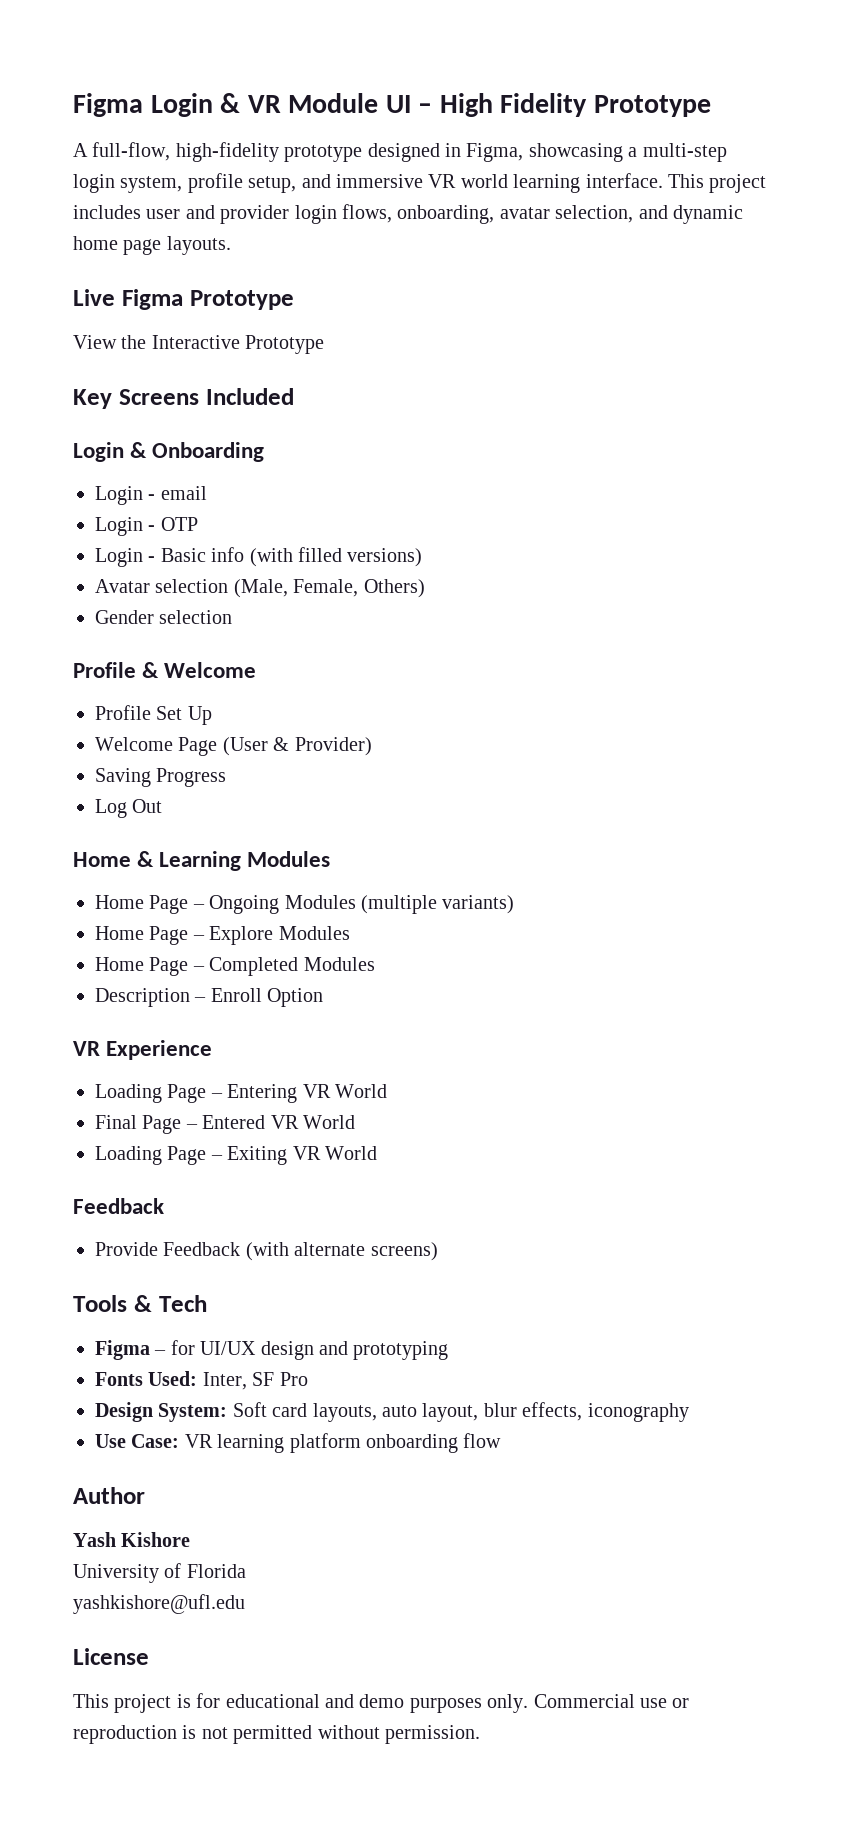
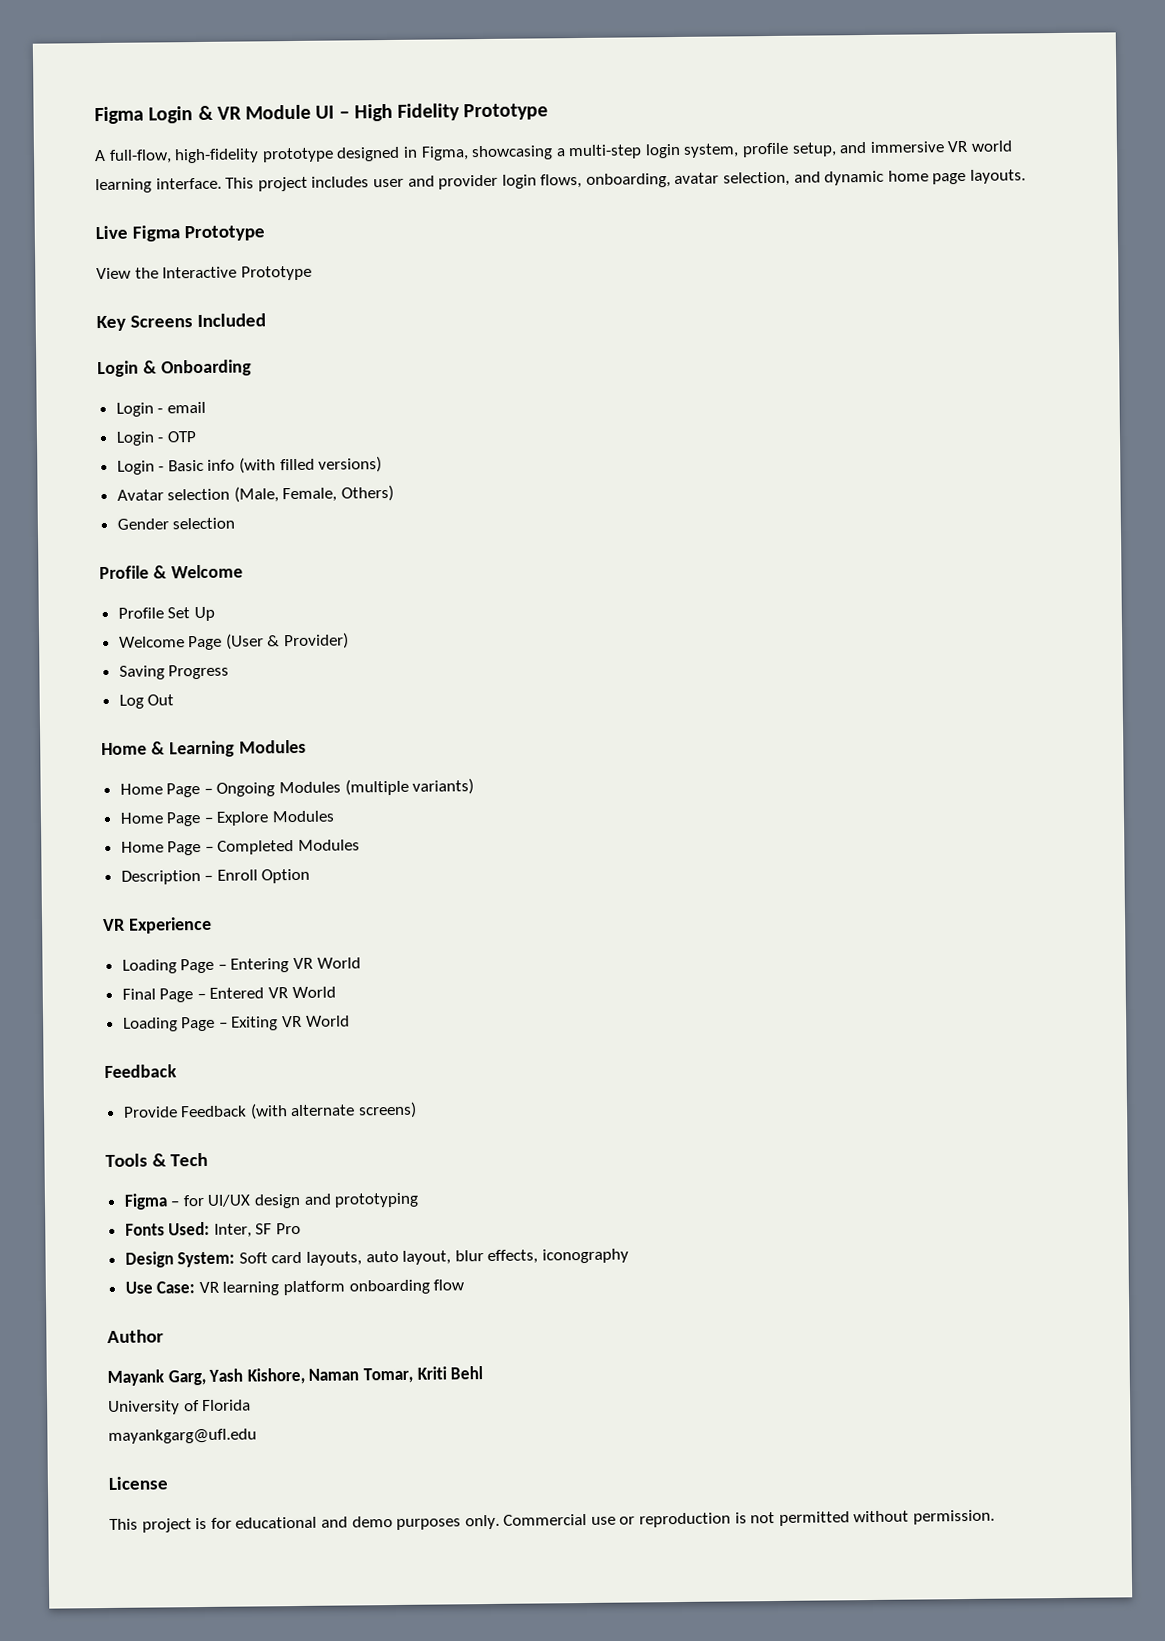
- Yash Kishore
+ Mayank Garg, Yash Kishore, Naman Tomar, Kriti Behl
- yashkishore@ufl.edu
+ mayankgarg@ufl.edu

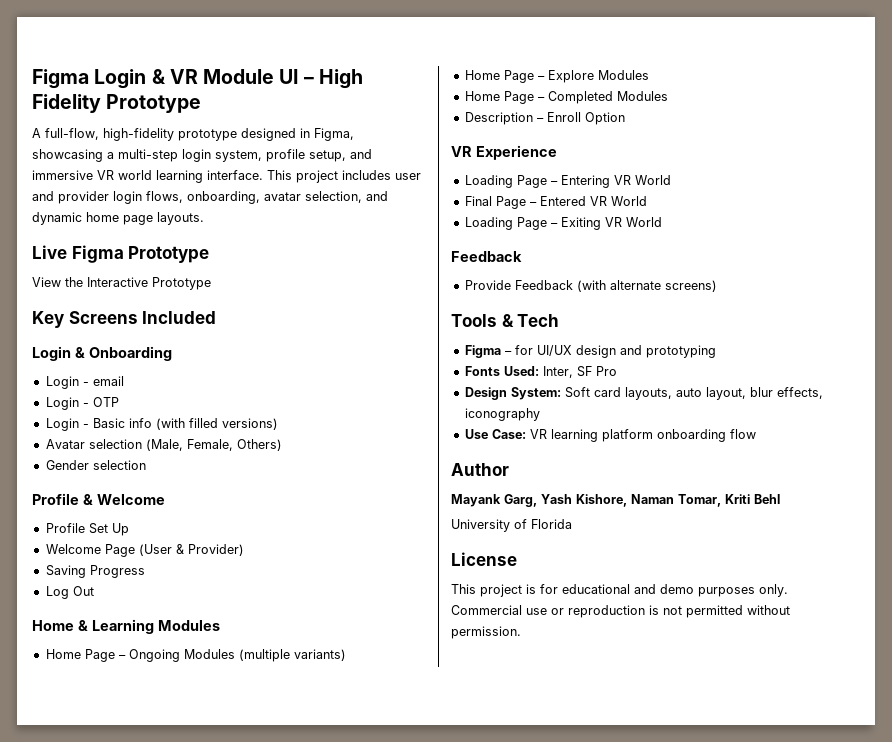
- mayankgarg@ufl.edu

